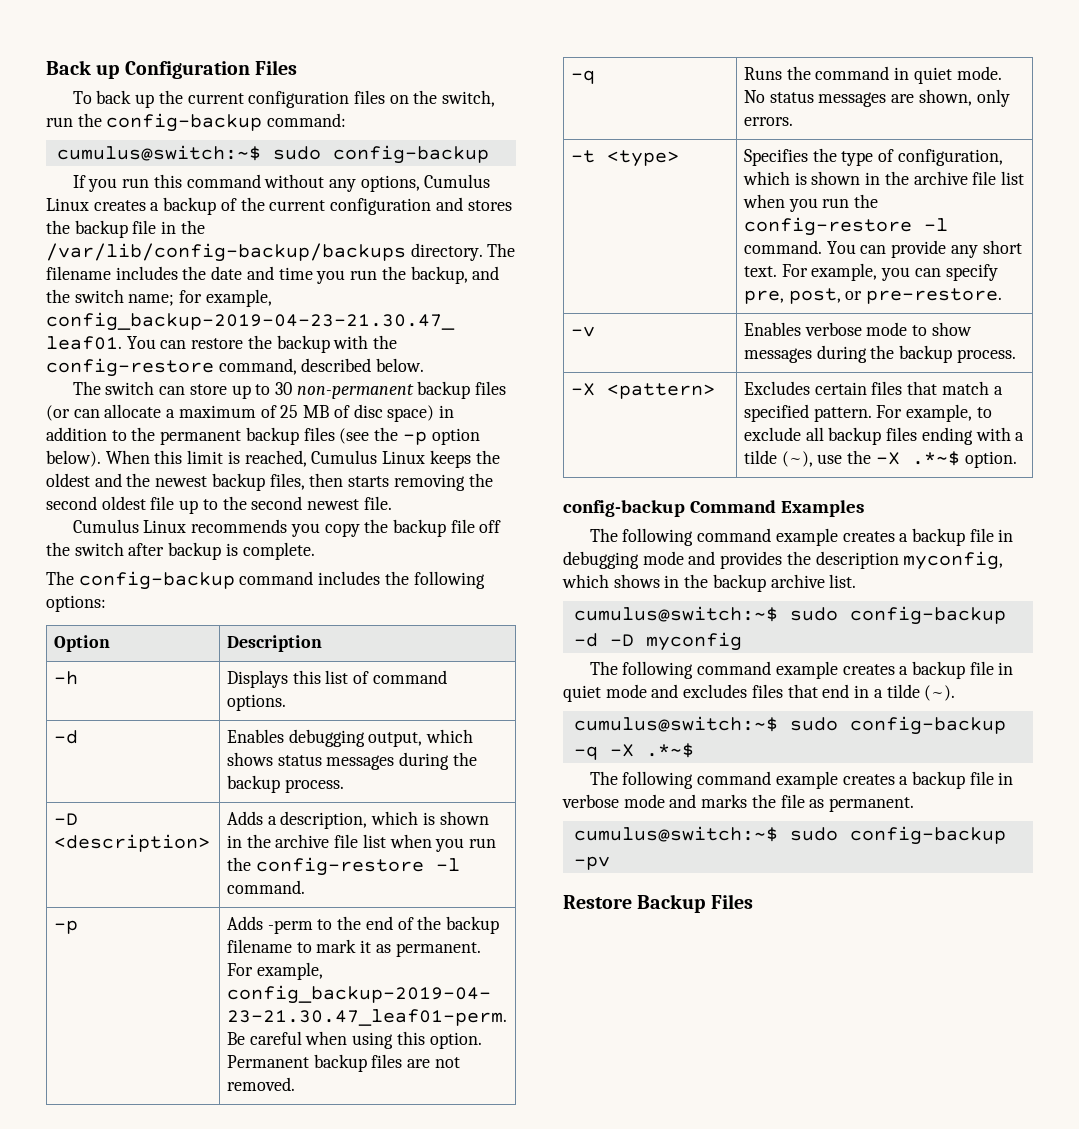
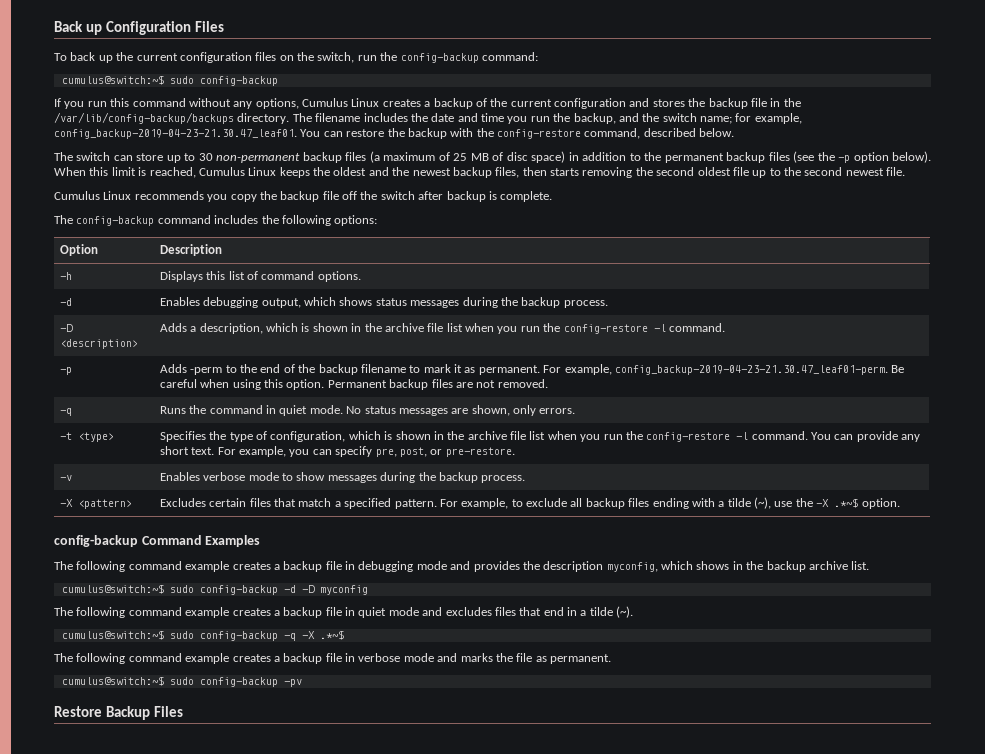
- The switch can store up to 30 non-permanent backup files (or can allocate a maximum of 25 MB of disc space) in addition to the permanent backup files (see the -p option below).
+ The switch can store up to 30 non-permanent backup files (a maximum of 25 MB of disc space) in addition to the permanent backup files (see the -p option below).

